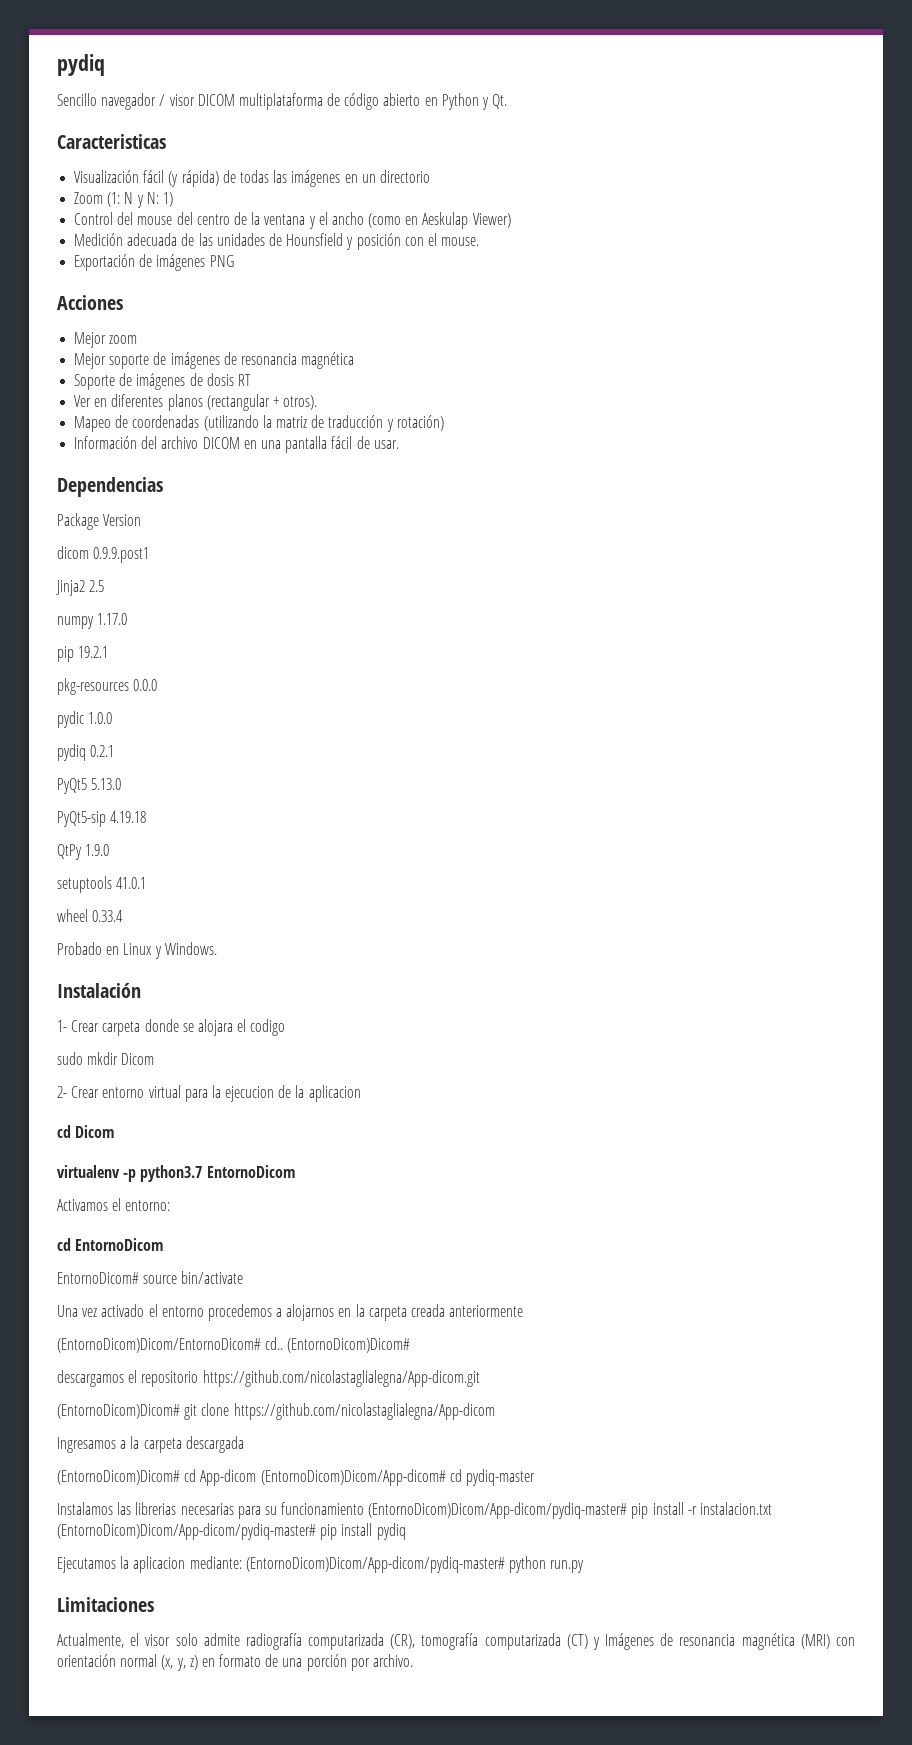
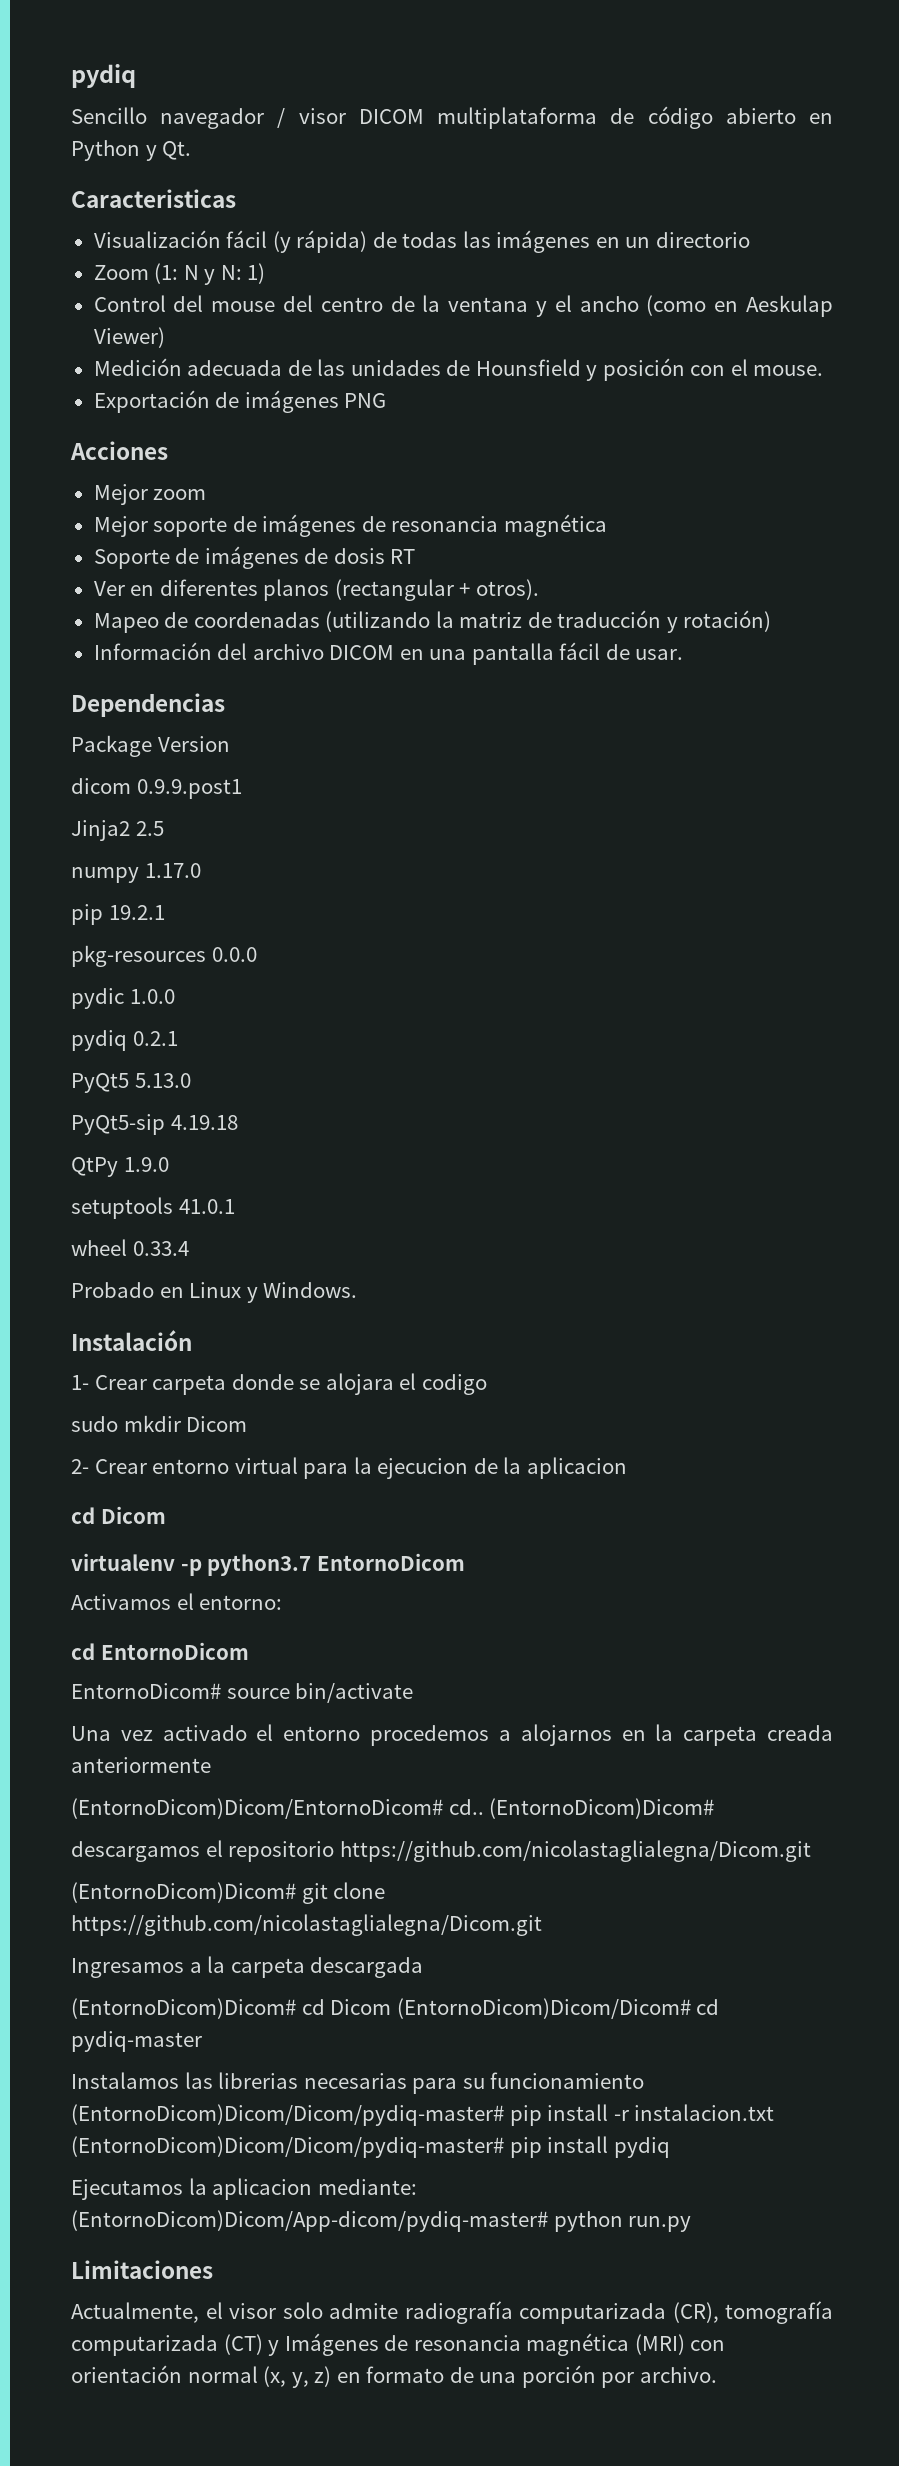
- descargamos el repositorio https://github.com/nicolastaglialegna/App-dicom.git
+ descargamos el repositorio https://github.com/nicolastaglialegna/Dicom.git
- (EntornoDicom)Dicom# git clone https://github.com/nicolastaglialegna/App-dicom
+ (EntornoDicom)Dicom# git clone https://github.com/nicolastaglialegna/Dicom.git
- (EntornoDicom)Dicom# cd App-dicom (EntornoDicom)Dicom/App-dicom# cd pydiq-master
+ (EntornoDicom)Dicom# cd Dicom (EntornoDicom)Dicom/Dicom# cd pydiq-master
- Instalamos las librerias necesarias para su funcionamiento (EntornoDicom)Dicom/App-dicom/pydiq-master# pip install -r instalacion.txt (EntornoDicom)Dicom/App-dicom/pydiq-master# pip install pydiq
+ Instalamos las librerias necesarias para su funcionamiento (EntornoDicom)Dicom/Dicom/pydiq-master# pip install -r instalacion.txt (EntornoDicom)Dicom/Dicom/pydiq-master# pip install pydiq

